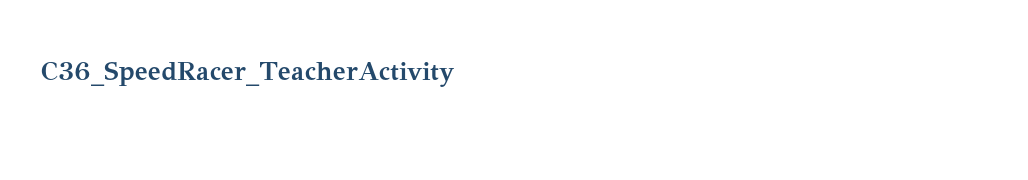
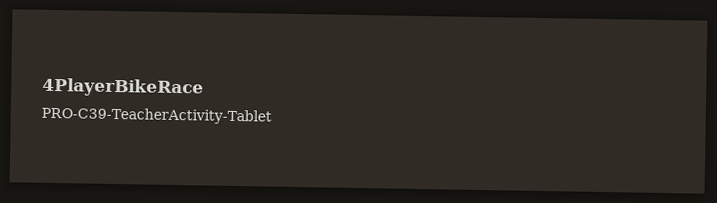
- C36_SpeedRacer_TeacherActivity
+ 4PlayerBikeRace
+ PRO-C39-TeacherActivity-Tablet

